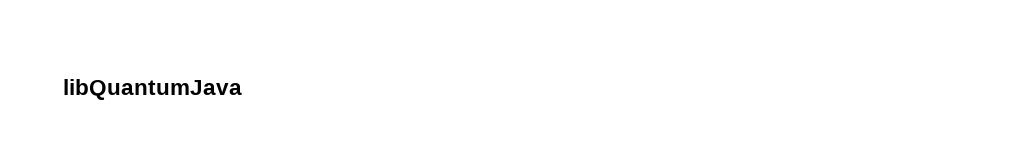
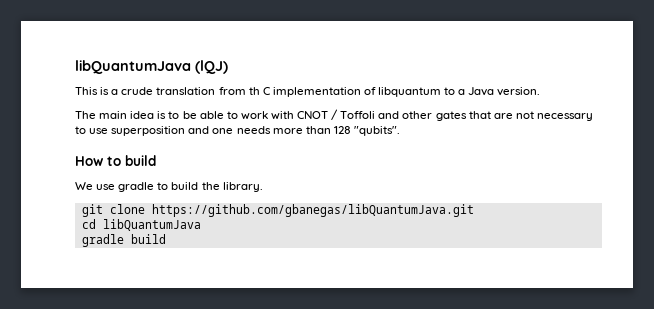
- libQuantumJava
+ libQuantumJava (lQJ)
+ This is a crude translation from th C implementation of libquantum to a Java version.
+ The main idea is to be able to work with CNOT / Toffoli and other gates that are not necessary to use superposition and one needs more than 128 "qubits".
+ How to build
+ We use gradle to build the library.
+ git clone https://github.com/gbanegas/libQuantumJava.git
+ cd libQuantumJava
+ gradle build

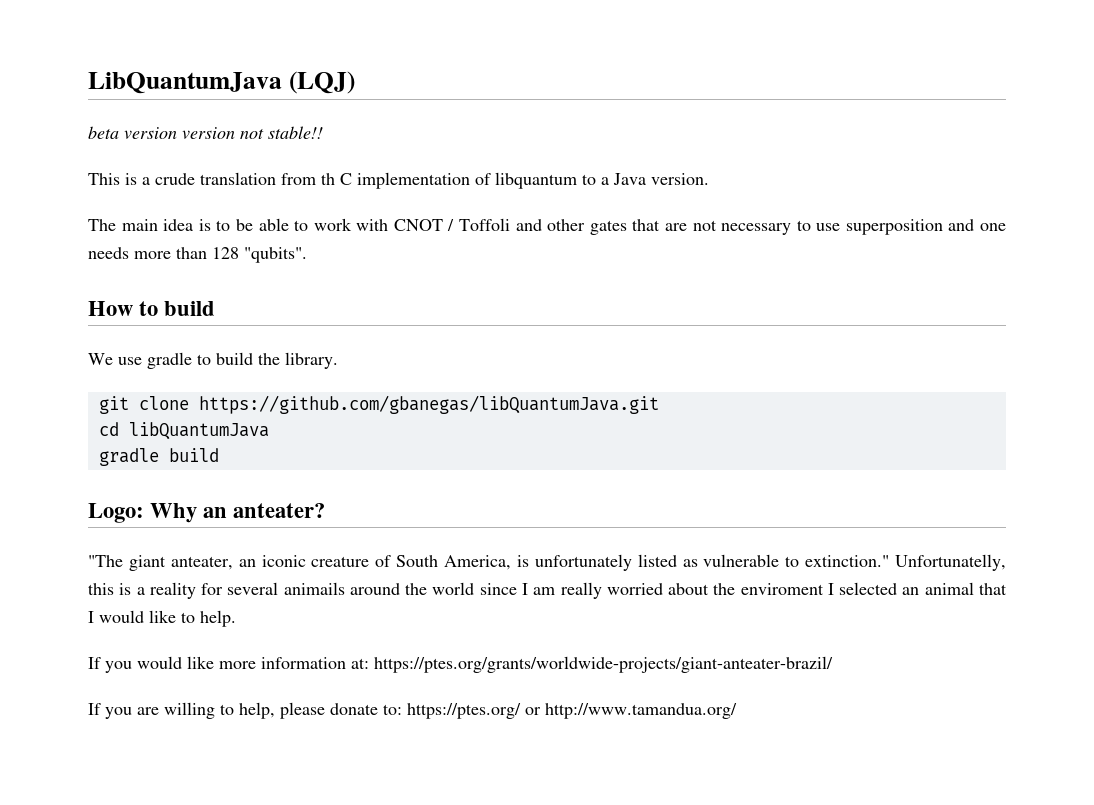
- libQuantumJava (lQJ)
+ LibQuantumJava (LQJ)
+ beta version version not stable!!
+ Logo: Why an anteater?
+ "The giant anteater, an iconic creature of South America, is unfortunately listed as vulnerable to extinction." Unfortunatelly, this is a reality for several animails around the world since I am really worried about the enviroment I selected an animal that I would like to help.
+ If you would like more information at: https://ptes.org/grants/worldwide-projects/giant-anteater-brazil/
+ If you are willing to help, please donate to: https://ptes.org/ or http://www.tamandua.org/

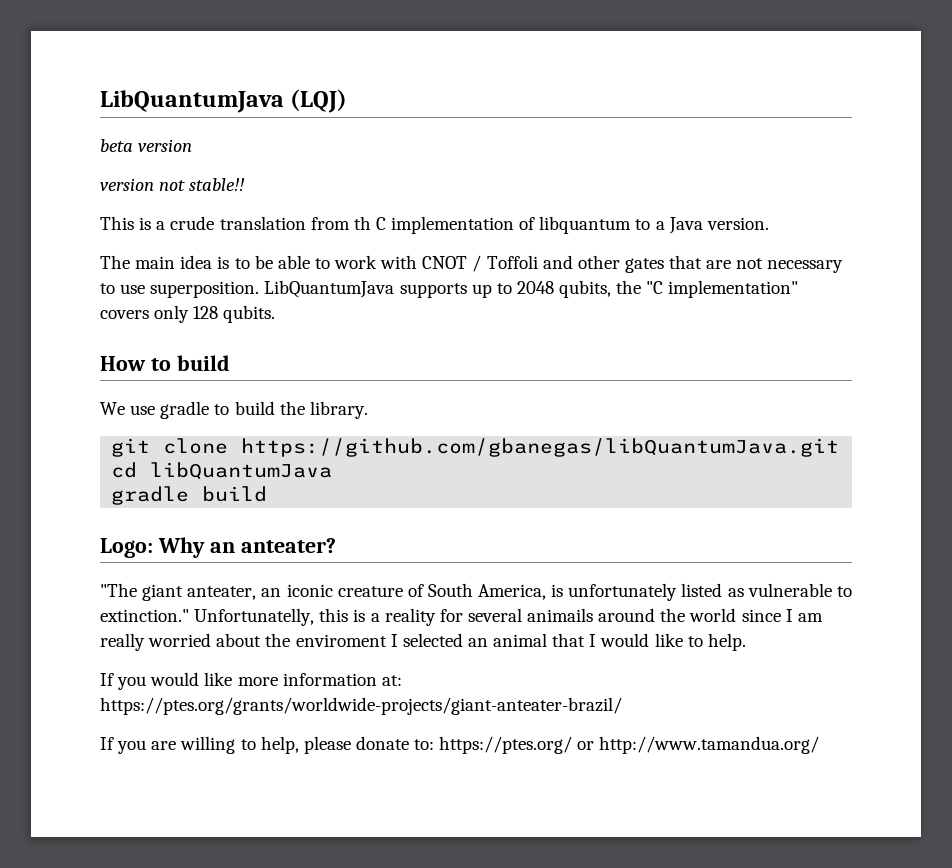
- beta version version not stable!!
+ beta version
+ version not stable!!
- The main idea is to be able to work with CNOT / Toffoli and other gates that are not necessary to use superposition and one needs more than 128 "qubits".
+ The main idea is to be able to work with CNOT / Toffoli and other gates that are not necessary to use superposition. LibQuantumJava supports up to 2048 qubits, the "C implementation" covers only 128 qubits.

